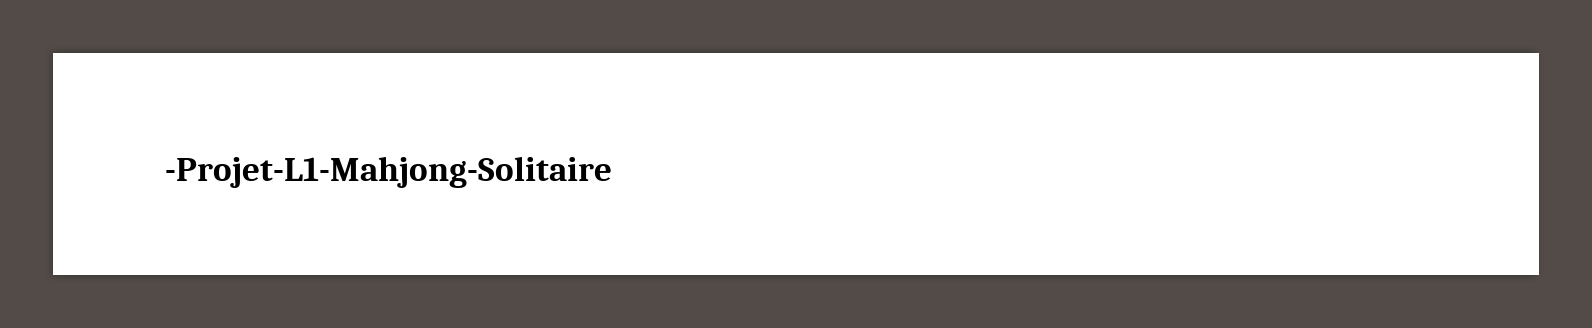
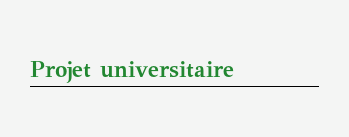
- -Projet-L1-Mahjong-Solitaire
+ Projet universitaire

